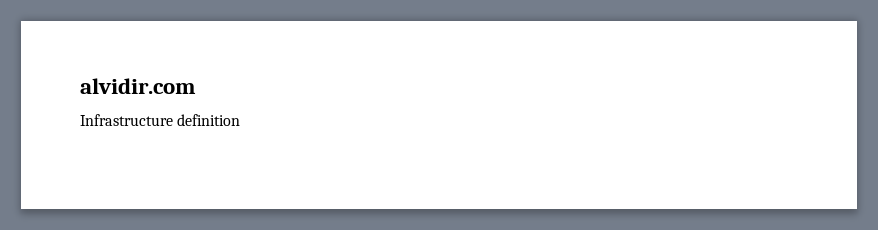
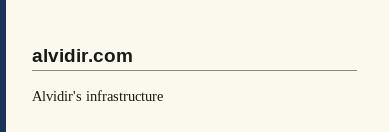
- Infrastructure definition
+ Alvidir's infrastructure

